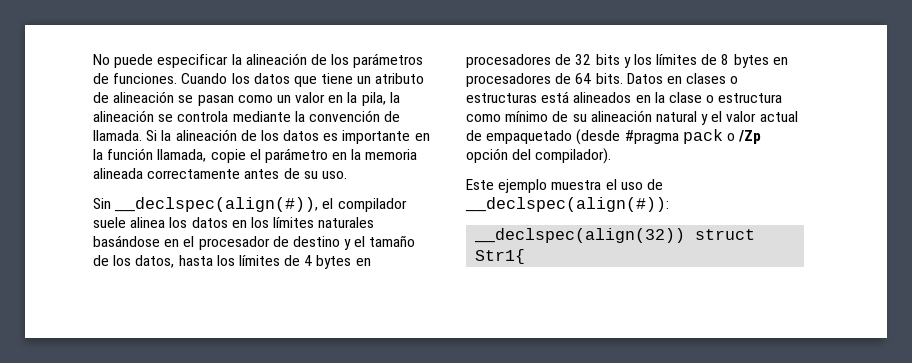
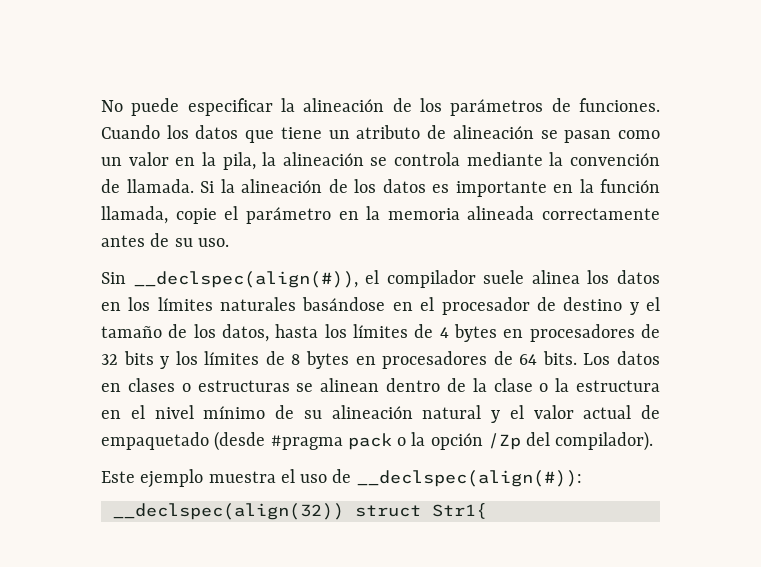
- Datos en clases o estructuras está alineados en la clase o estructura como mínimo de su alineación natural y el valor actual de empaquetado (desde #pragma pack o /Zp opción del compilador).
+ Los datos en clases o estructuras se alinean dentro de la clase o la estructura en el nivel mínimo de su alineación natural y el valor actual de empaquetado (desde #pragma pack o la opción /Zp del compilador).

